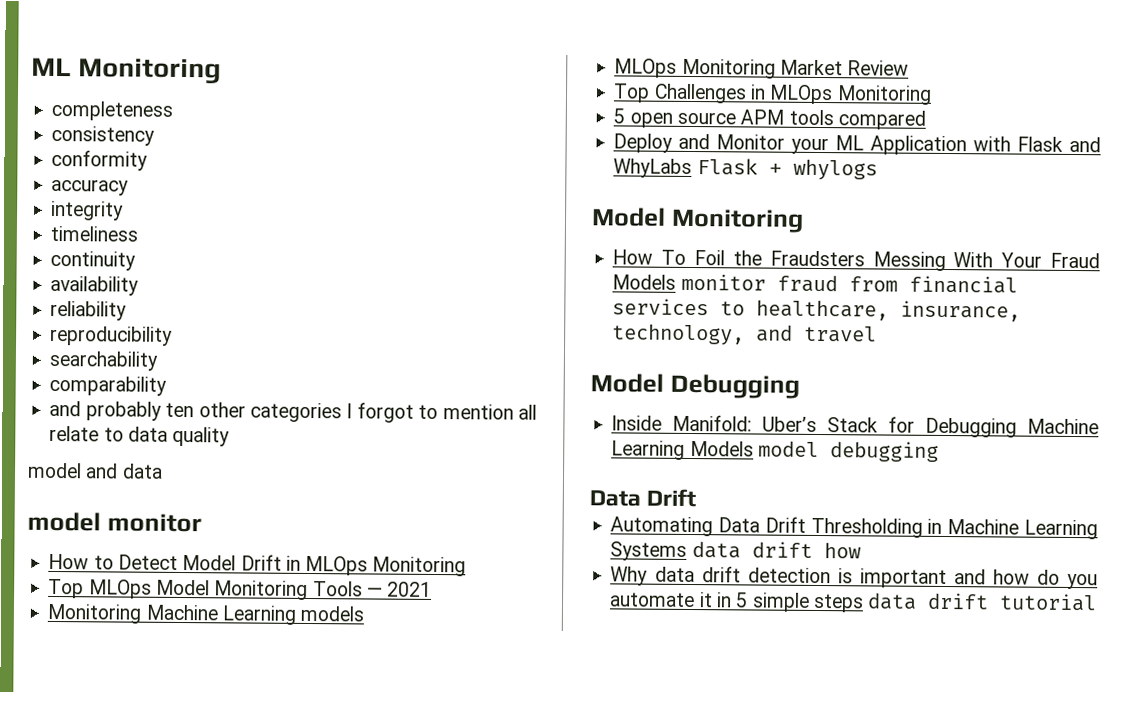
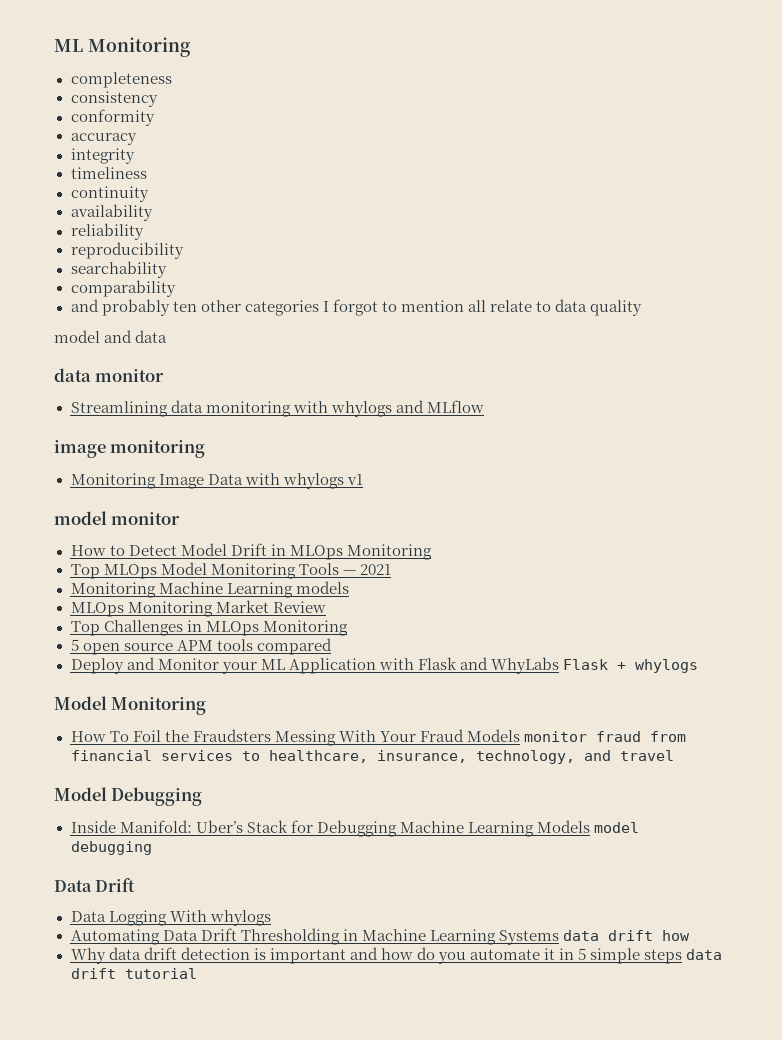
+ data monitor
+ Streamlining data monitoring with whylogs and MLflow
+ image monitoring
+ Monitoring Image Data with whylogs v1
+ Data Logging With whylogs

